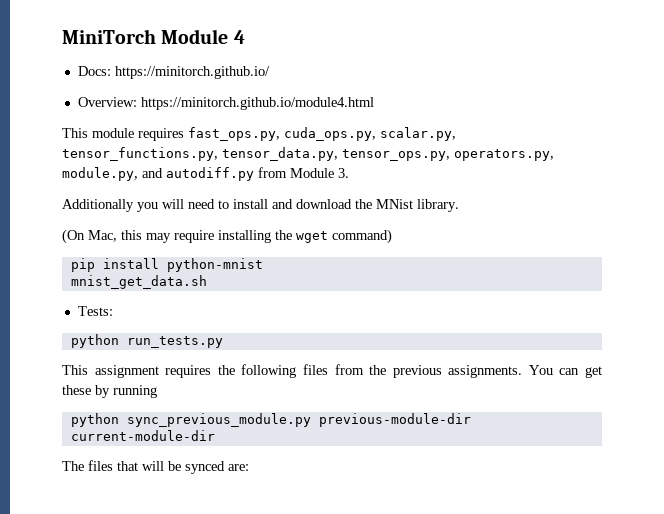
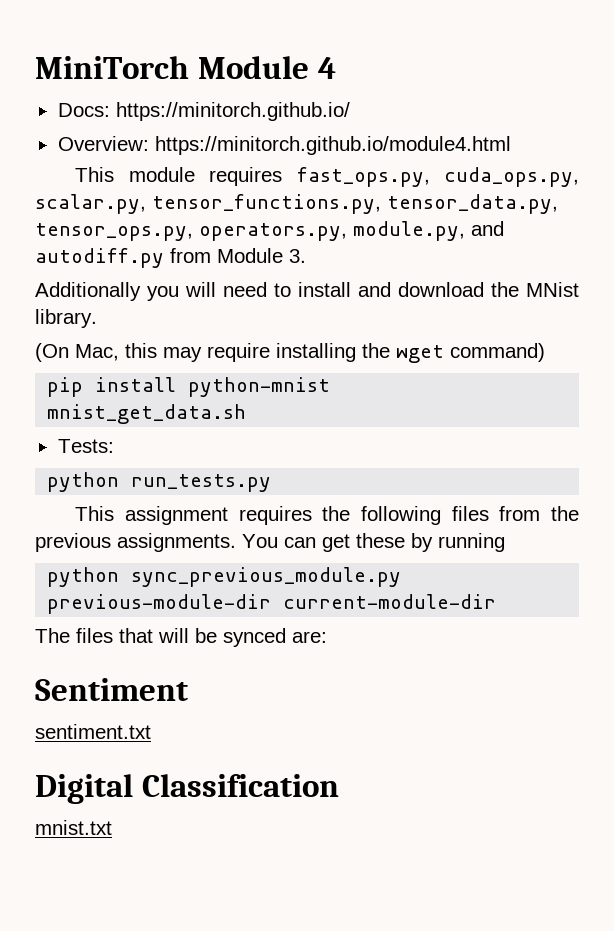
+ Sentiment
+ sentiment.txt
+ Digital Classification
+ mnist.txt

